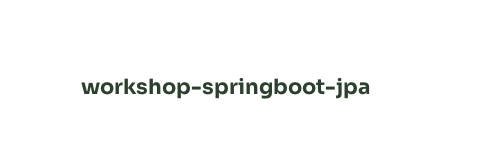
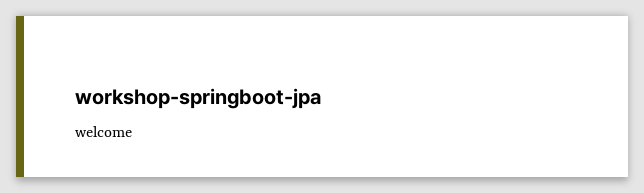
+ welcome

